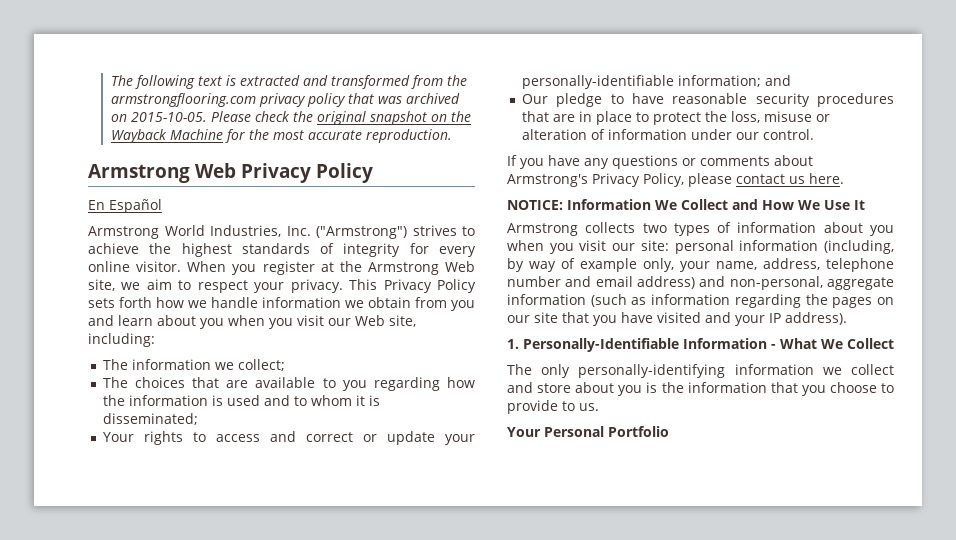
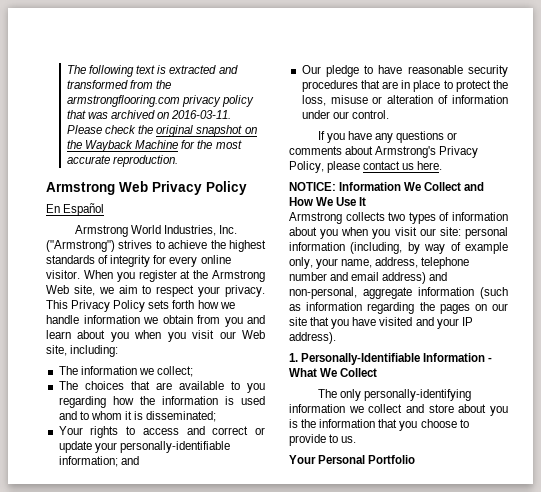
- The following text is extracted and transformed from the armstrongflooring.com privacy policy that was archived on 2015-10-05.
+ The following text is extracted and transformed from the armstrongflooring.com privacy policy that was archived on 2016-03-11.

